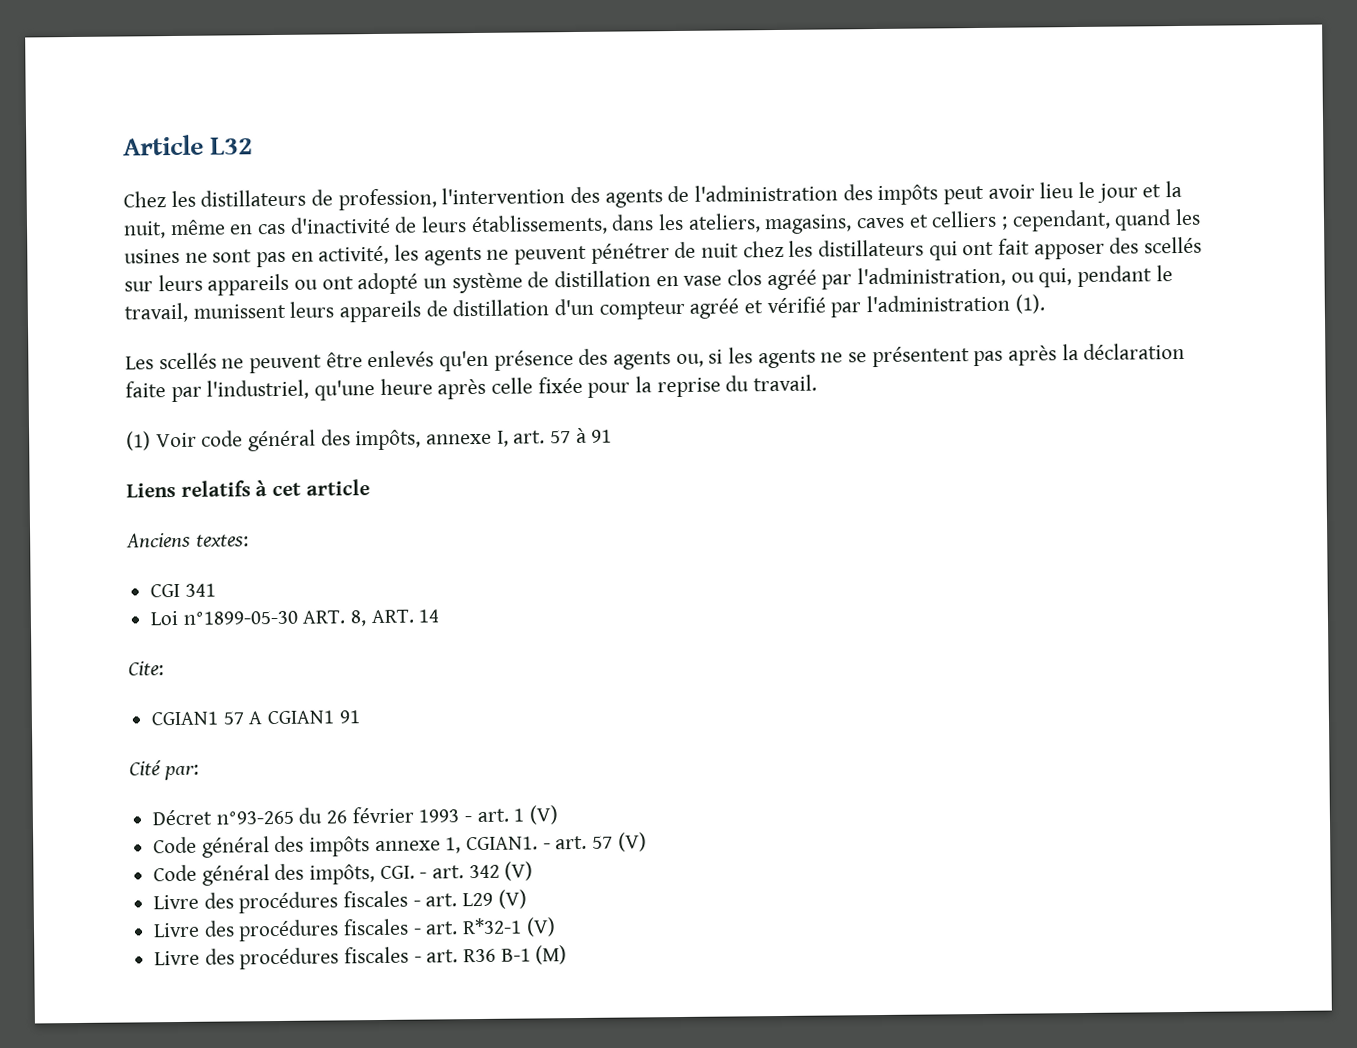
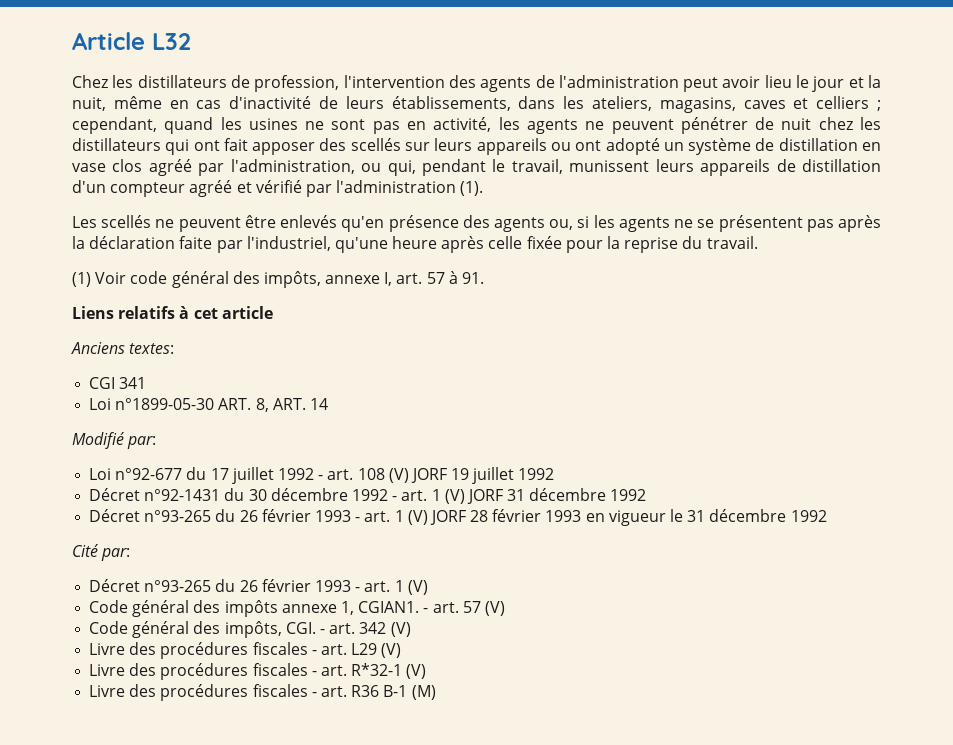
- Chez les distillateurs de profession, l'intervention des agents de l'administration des impôts peut avoir lieu le jour et la nuit, même en cas d'inactivité de leurs établissements, dans les ateliers, magasins, caves et celliers ;
+ Chez les distillateurs de profession, l'intervention des agents de l'administration peut avoir lieu le jour et la nuit, même en cas d'inactivité de leurs établissements, dans les ateliers, magasins, caves et celliers ;
- (1) Voir code général des impôts, annexe I, art. 57 à 91
+ (1) Voir code général des impôts, annexe I, art. 57 à 91.
- Cite:
- CGIAN1 57 A CGIAN1 91
+ Modifié par:
+ Loi n°92-677 du 17 juillet 1992 - art. 108 (V) JORF 19 juillet 1992
+ Décret n°92-1431 du 30 décembre 1992 - art. 1 (V) JORF 31 décembre 1992
+ Décret n°93-265 du 26 février 1993 - art. 1 (V) JORF 28 février 1993 en vigueur le 31 décembre 1992

